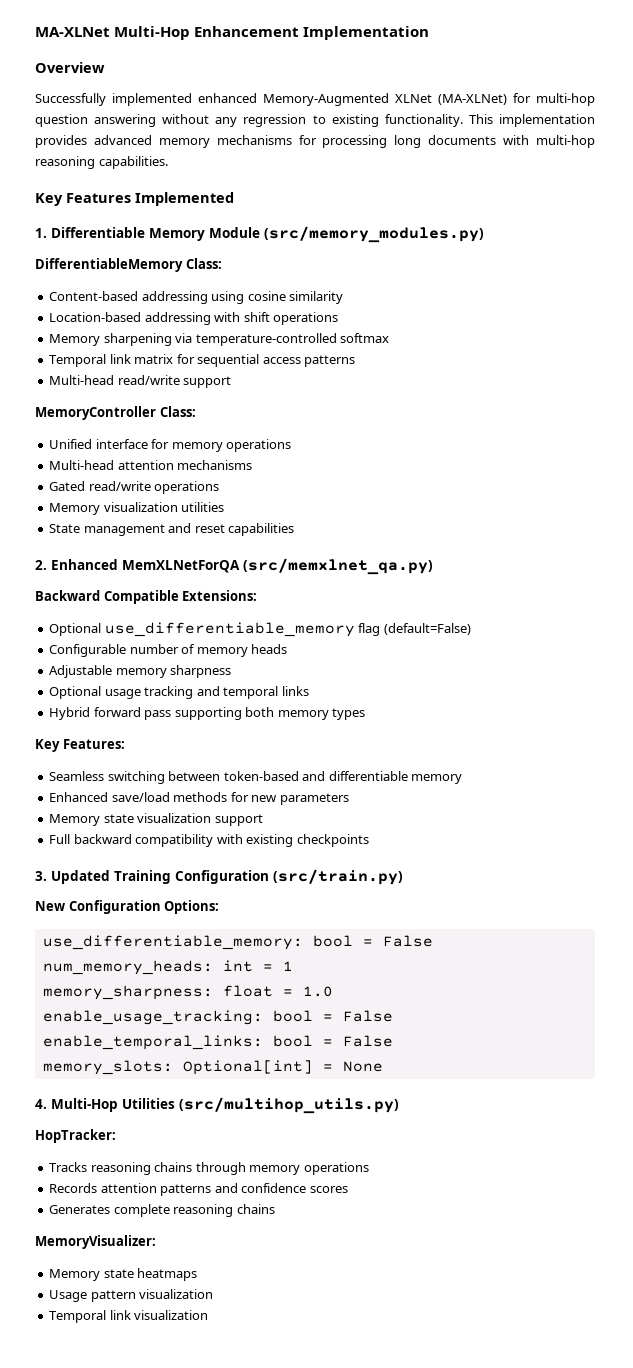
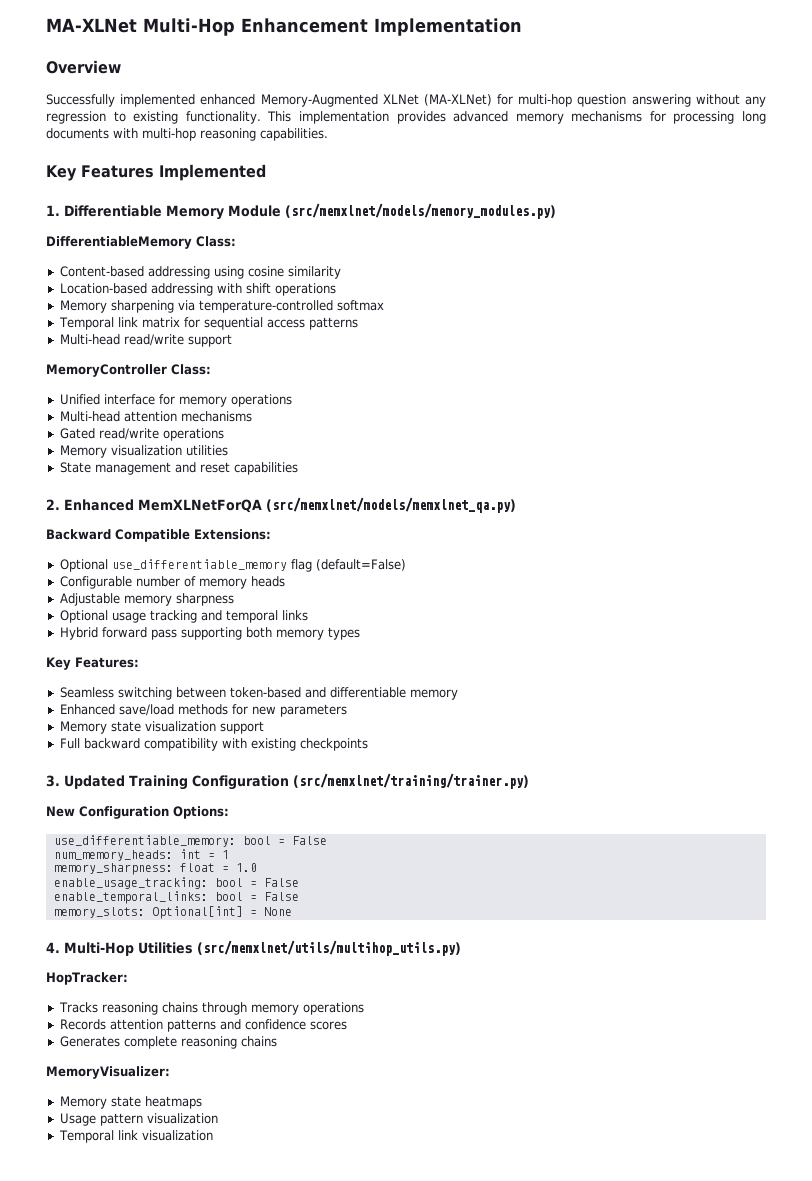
- 1. Differentiable Memory Module (src/memory_modules.py)
+ 1. Differentiable Memory Module (src/memxlnet/models/memory_modules.py)
- 2. Enhanced MemXLNetForQA (src/memxlnet_qa.py)
+ 2. Enhanced MemXLNetForQA (src/memxlnet/models/memxlnet_qa.py)
- 3. Updated Training Configuration (src/train.py)
+ 3. Updated Training Configuration (src/memxlnet/training/trainer.py)
- 4. Multi-Hop Utilities (src/multihop_utils.py)
+ 4. Multi-Hop Utilities (src/memxlnet/utils/multihop_utils.py)

